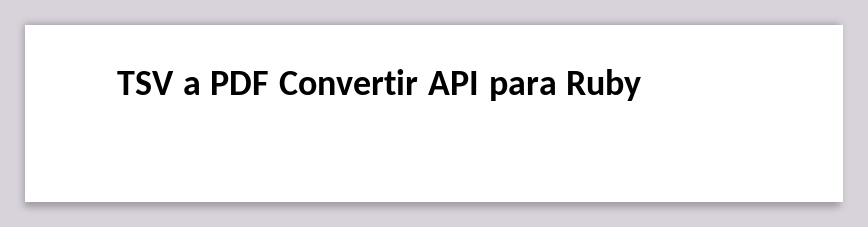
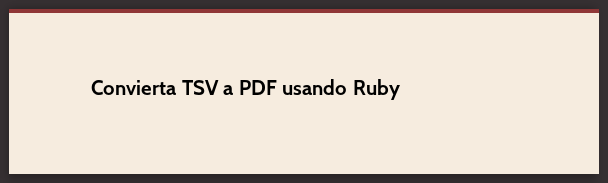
- TSV a PDF Convertir API para Ruby
+ Convierta TSV a PDF usando Ruby

